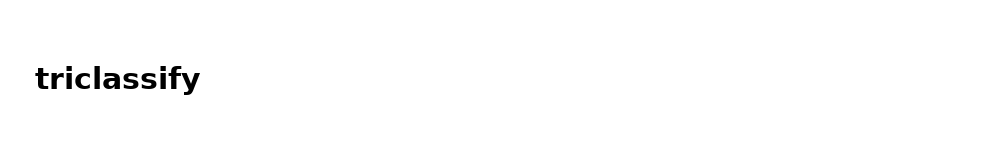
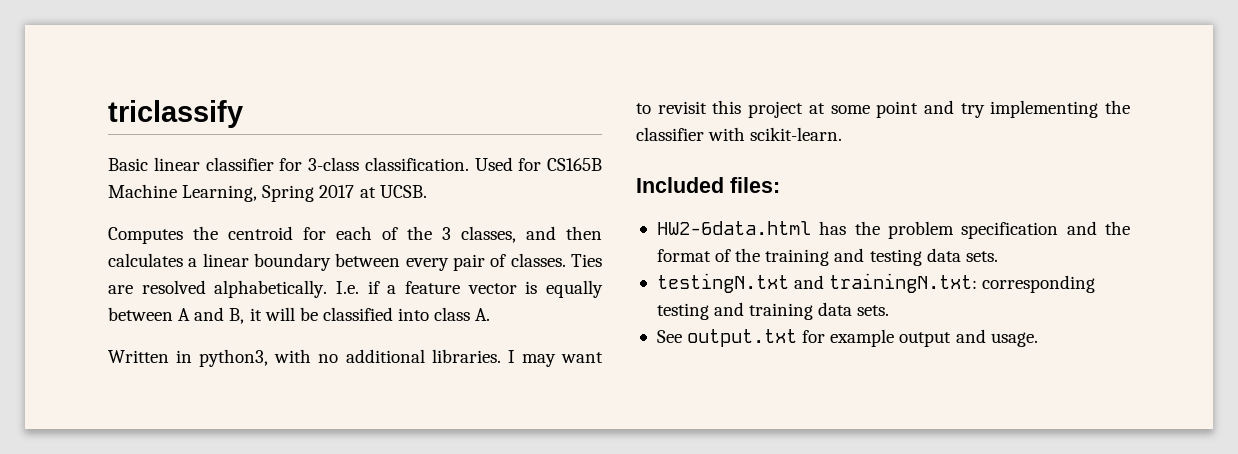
+ Basic linear classifier for 3-class classification. Used for CS165B Machine Learning, Spring 2017 at UCSB.
+ Computes the centroid for each of the 3 classes, and then calculates a linear boundary between every pair of classes. Ties are resolved alphabetically. I.e. if a feature vector is equally between A and B, it will be classified into class A.
+ Written in python3, with no additional libraries. I may want to revisit this project at some point and try implementing the classifier with scikit-learn.
+ Included files:
+ HW2-6data.html has the problem specification and the format of the training and testing data sets.
+ testingN.txt and trainingN.txt: corresponding testing and training data sets.
+ See output.txt for example output and usage.

